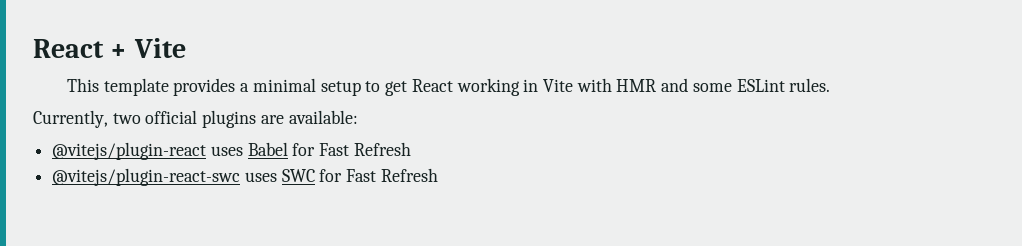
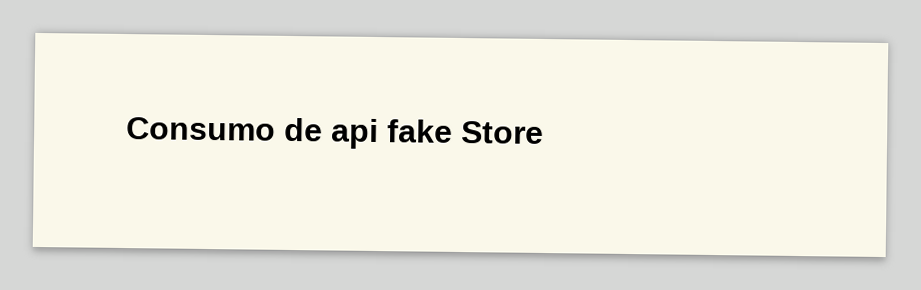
- React + Vite
- This template provides a minimal setup to get React working in Vite with HMR and some ESLint rules.
- Currently, two official plugins are available:
- @vitejs/plugin-react uses Babel for Fast Refresh
- @vitejs/plugin-react-swc uses SWC for Fast Refresh
+ Consumo de api fake Store

